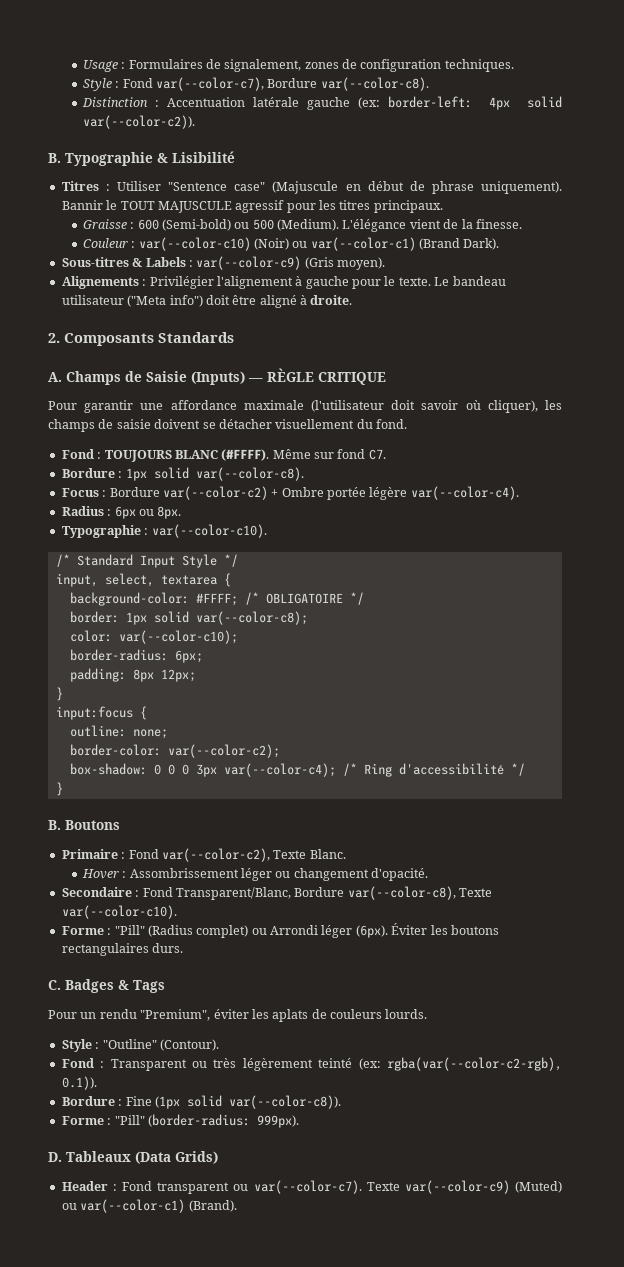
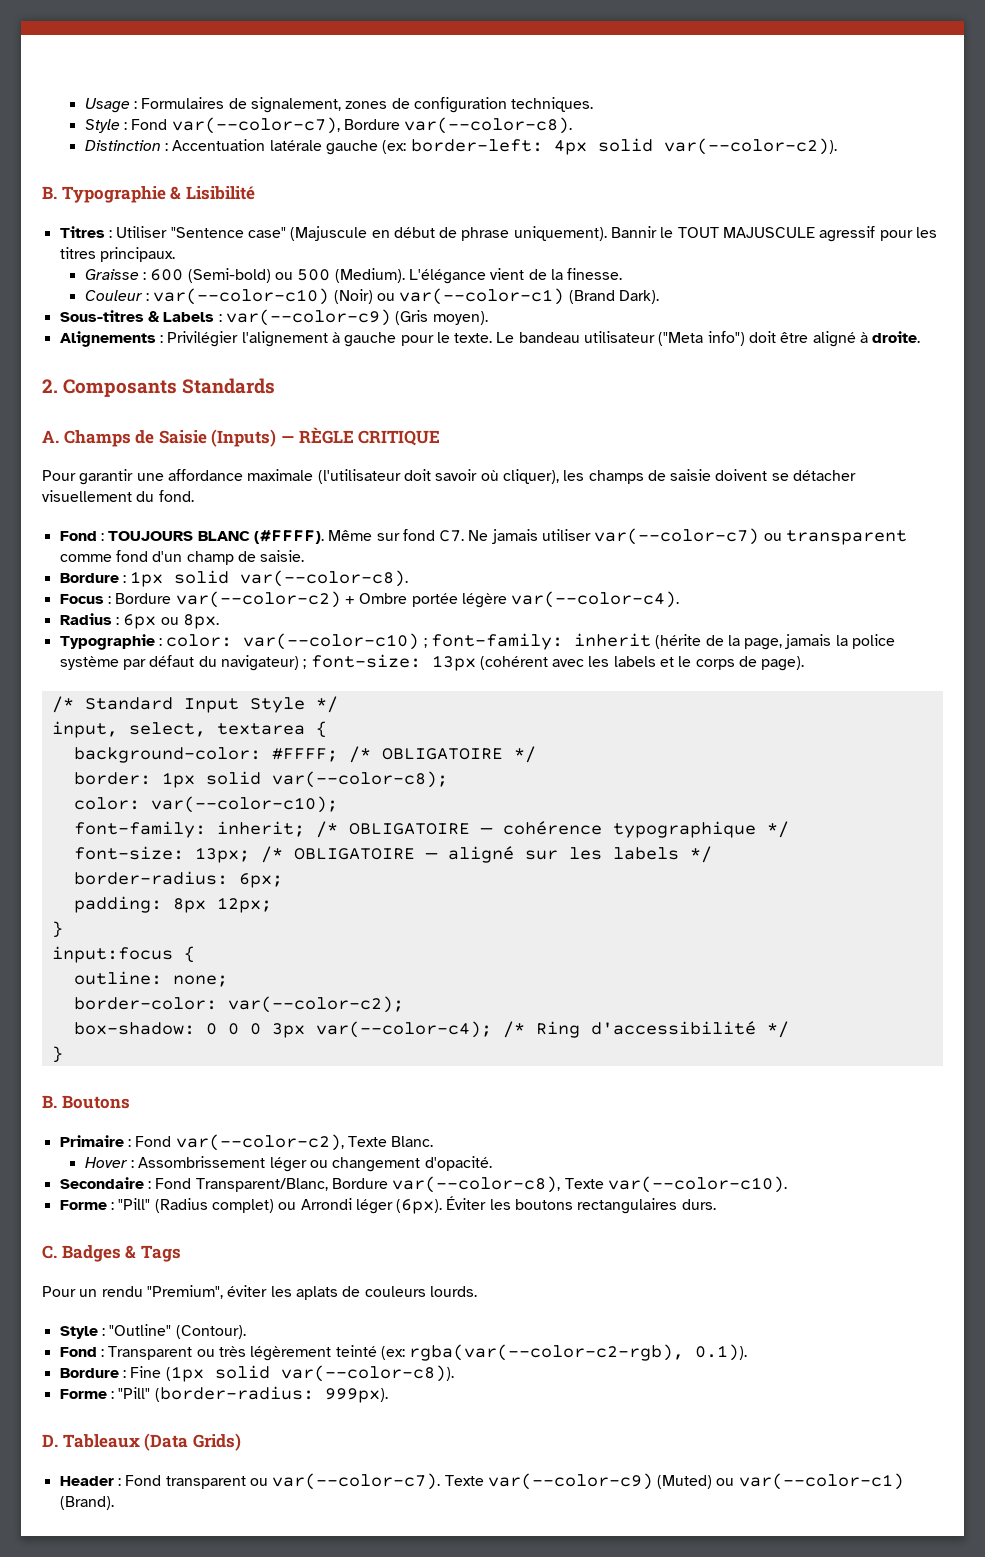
- Même sur fond C7.
+ Même sur fond C7. Ne jamais utiliser var(--color-c7) ou transparent comme fond d'un champ de saisie.
- Typographie : var(--color-c10).
+ Typographie : color: var(--color-c10) ; font-family: inherit (hérite de la page, jamais la police système par défaut du navigateur) ; font-size: 13px (cohérent avec les labels et le corps de page).
+ font-family: inherit; /* OBLIGATOIRE — cohérence typographique */
+ font-size: 13px; /* OBLIGATOIRE — aligné sur les labels */

